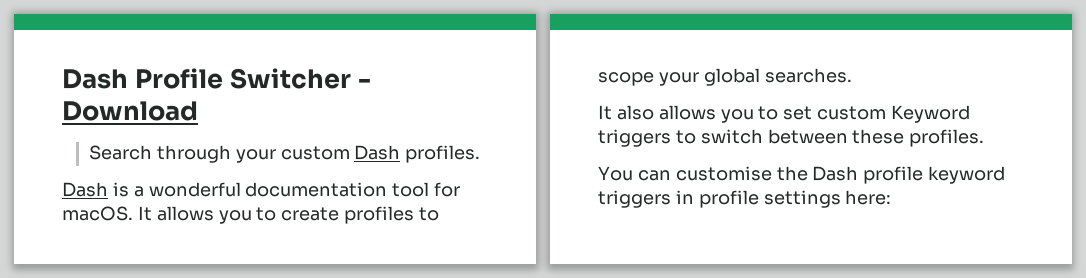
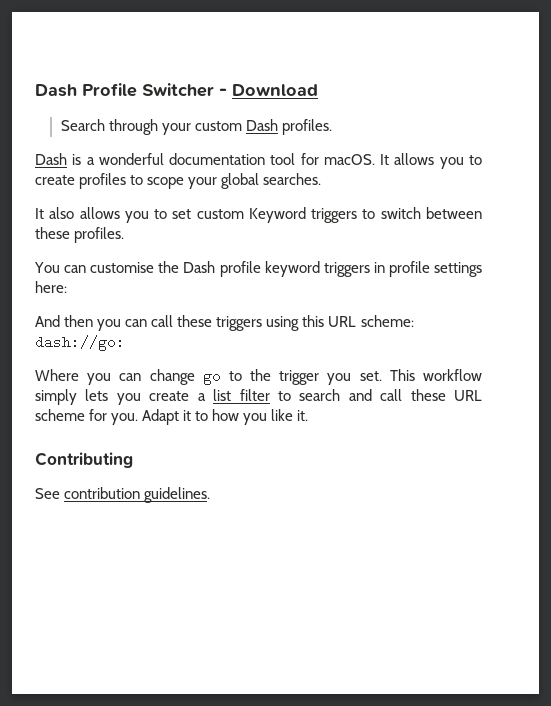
+ And then you can call these triggers using this URL scheme: dash://go:
+ Where you can change go to the trigger you set. This workflow simply lets you create a list filter to search and call these URL scheme for you. Adapt it to how you like it.
+ Contributing
+ See contribution guidelines.

